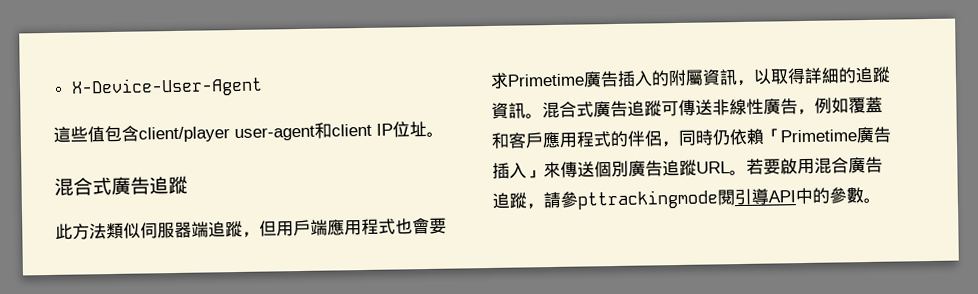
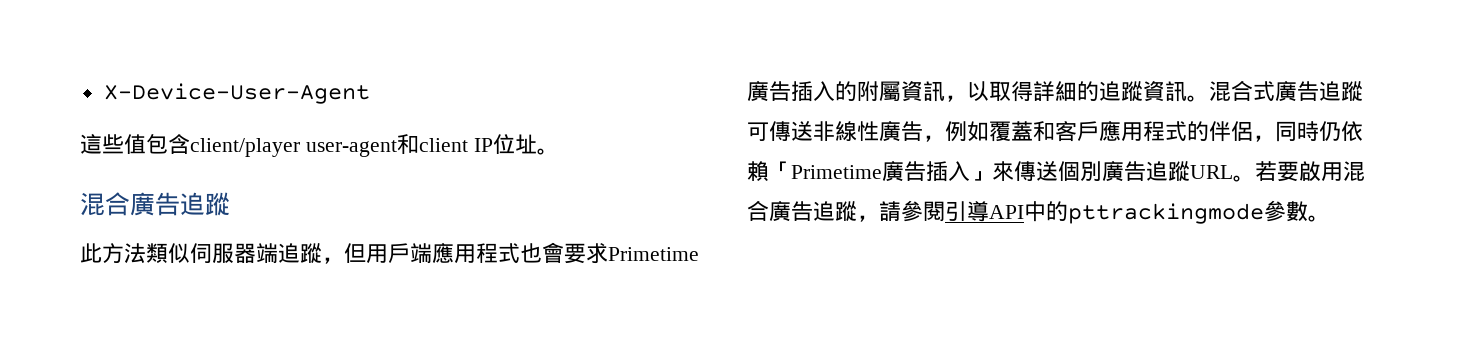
  這些值包含client/player user-agent和client IP位址。
- 混合式廣告追蹤
+ 混合廣告追蹤
- 若要啟用混合廣告追蹤，請參pttrackingmode閱引導API中的參數。
+ 若要啟用混合廣告追蹤，請參閱引導API中的pttrackingmode參數。

